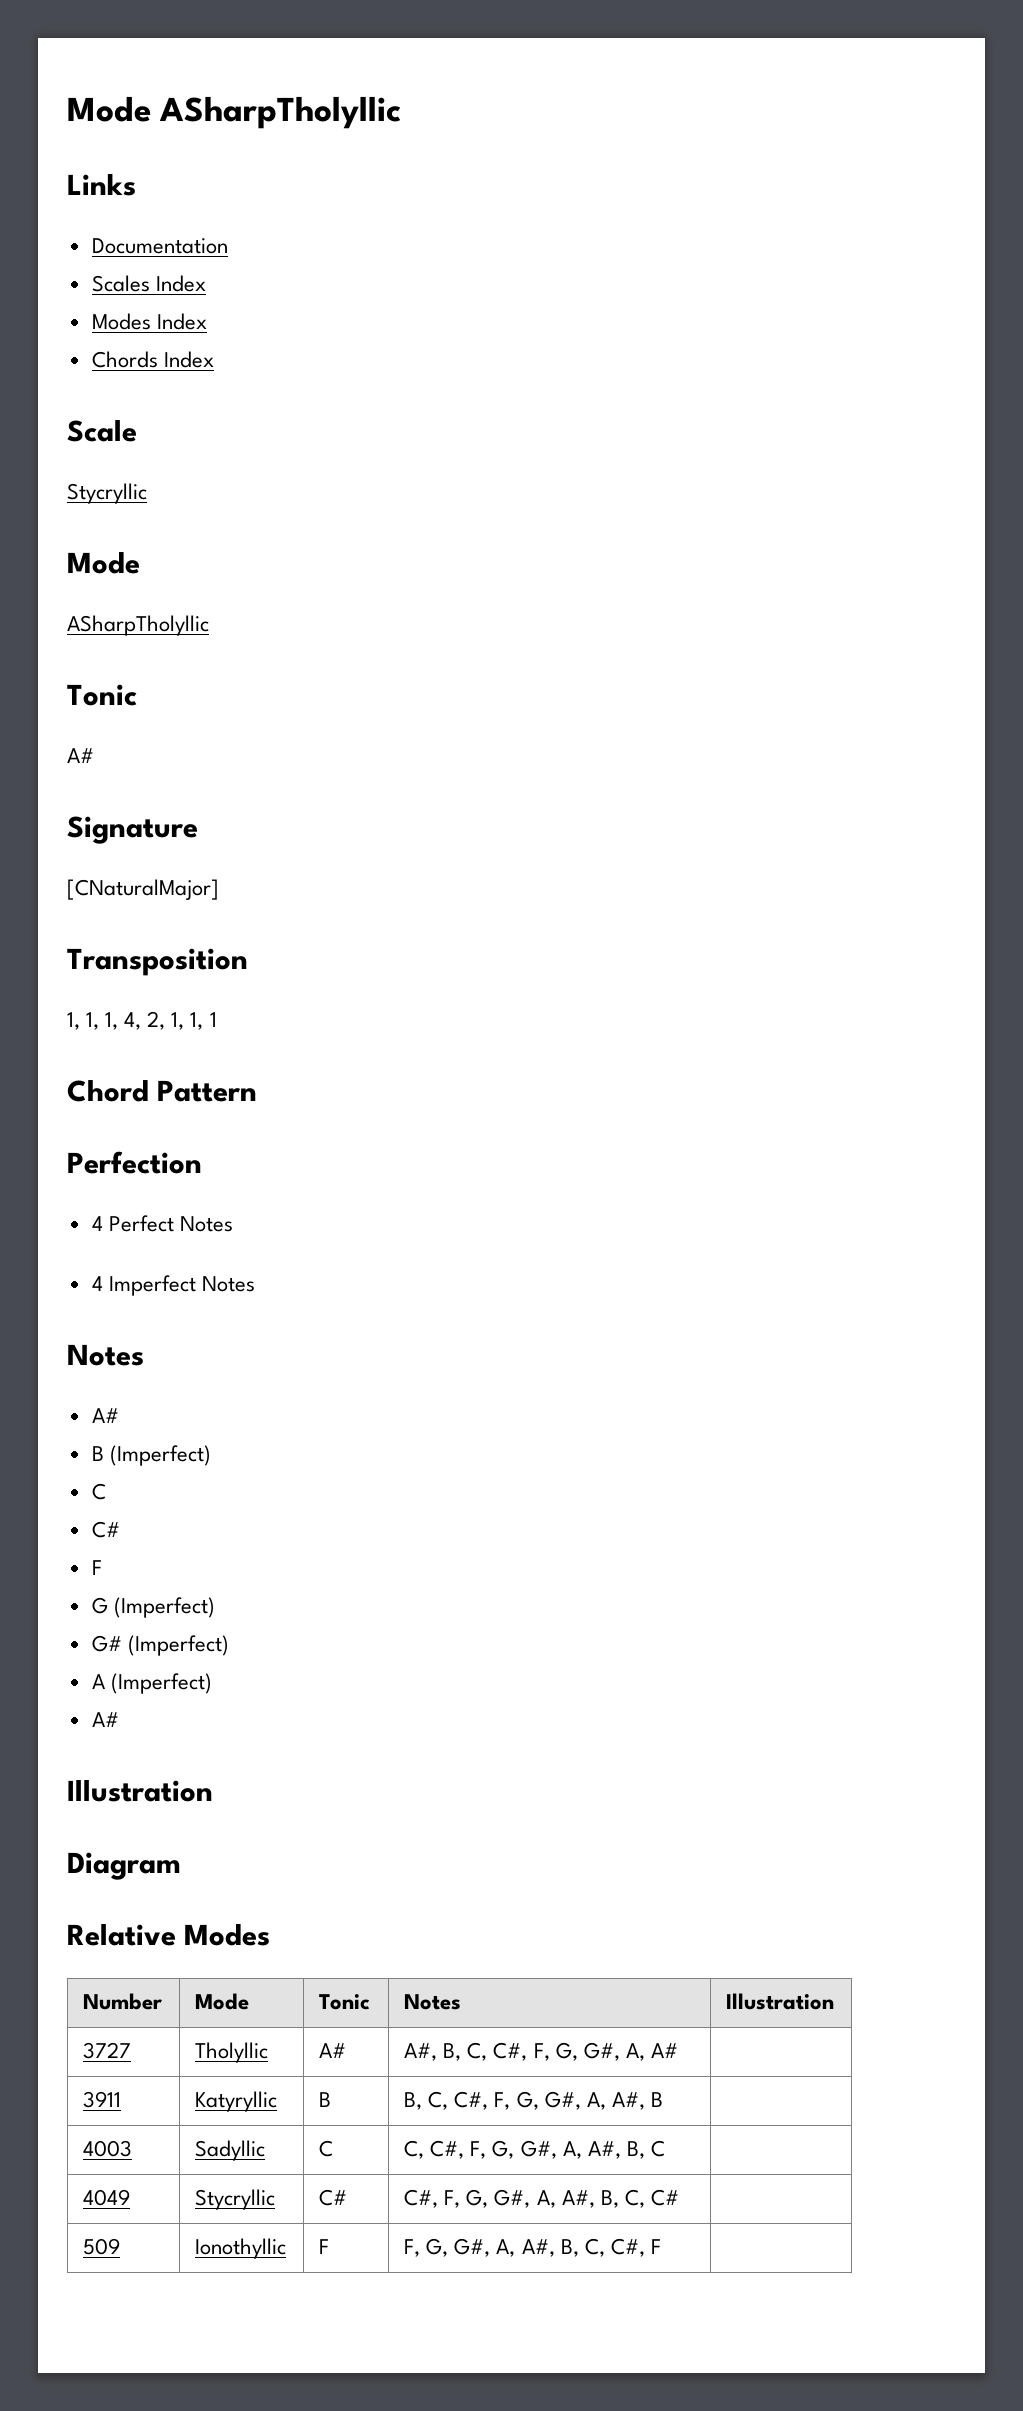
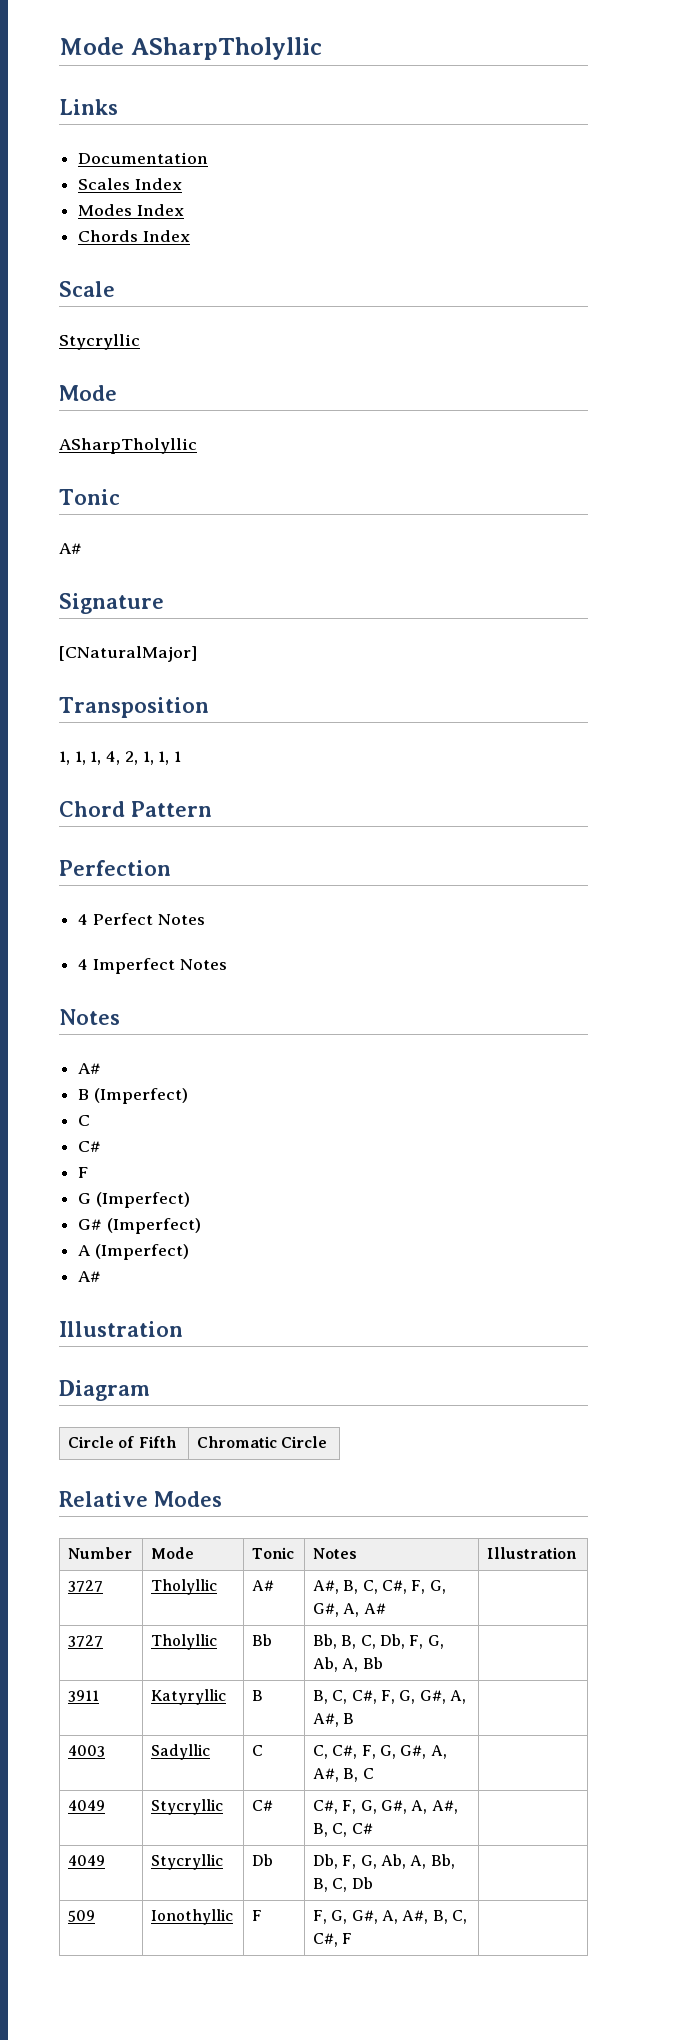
+ Circle of Fifth | Chromatic Circle
+ 3727 | Tholyllic | Bb | Bb, B, C, Db, F, G, Ab, A, Bb |
+ 4049 | Stycryllic | Db | Db, F, G, Ab, A, Bb, B, C, Db |

